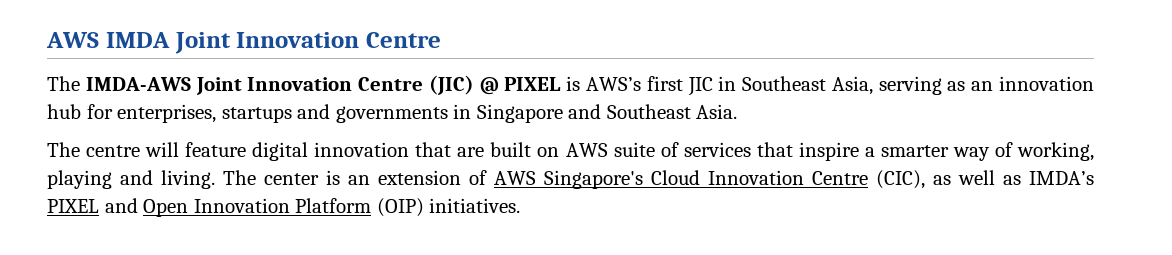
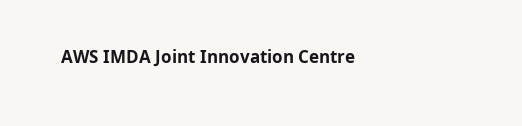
- The IMDA-AWS Joint Innovation Centre (JIC) @ PIXEL is AWS’s first JIC in Southeast Asia, serving as an innovation hub for enterprises, startups and governments in Singapore and Southeast Asia.
- The centre will feature digital innovation that are built on AWS suite of services that inspire a smarter way of working, playing and living. The center is an extension of AWS Singapore's Cloud Innovation Centre (CIC), as well as IMDA’s PIXEL and Open Innovation Platform (OIP) initiatives.

